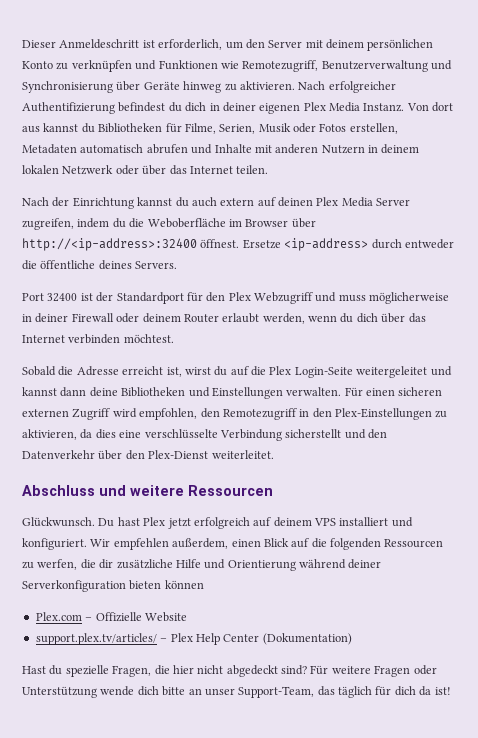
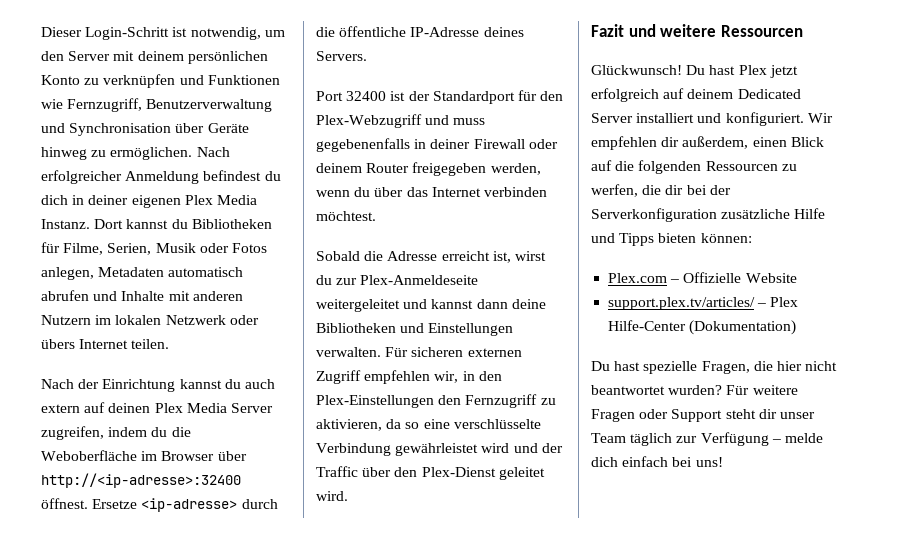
- Dieser Anmeldeschritt ist erforderlich, um den Server mit deinem persönlichen Konto zu verknüpfen und Funktionen wie Remotezugriff, Benutzerverwaltung und Synchronisierung über Geräte hinweg zu aktivieren.
+ Dieser Login-Schritt ist notwendig, um den Server mit deinem persönlichen Konto zu verknüpfen und Funktionen wie Fernzugriff, Benutzerverwaltung und Synchronisation über Geräte hinweg zu ermöglichen.
- Nach erfolgreicher Authentifizierung befindest du dich in deiner eigenen Plex Media Instanz.
+ Nach erfolgreicher Anmeldung befindest du dich in deiner eigenen Plex Media Instanz.
- Von dort aus kannst du Bibliotheken für Filme, Serien, Musik oder Fotos erstellen, Metadaten automatisch abrufen und Inhalte mit anderen Nutzern in deinem lokalen Netzwerk oder über das Internet teilen.
+ Dort kannst du Bibliotheken für Filme, Serien, Musik oder Fotos anlegen, Metadaten automatisch abrufen und Inhalte mit anderen Nutzern im lokalen Netzwerk oder übers Internet teilen.
- Nach der Einrichtung kannst du auch extern auf deinen Plex Media Server zugreifen, indem du die Weboberfläche im Browser über http://<ip-address>:32400 öffnest.
+ Nach der Einrichtung kannst du auch extern auf deinen Plex Media Server zugreifen, indem du die Weboberfläche im Browser über http://<ip-adresse>:32400 öffnest.
- Ersetze <ip-address> durch entweder die öffentliche deines Servers.
+ Ersetze <ip-adresse> durch die öffentliche IP-Adresse deines Servers.
- Port 32400 ist der Standardport für den Plex Webzugriff und muss möglicherweise in deiner Firewall oder deinem Router erlaubt werden, wenn du dich über das Internet verbinden möchtest.
+ Port 32400 ist der Standardport für den Plex-Webzugriff und muss gegebenenfalls in deiner Firewall oder deinem Router freigegeben werden, wenn du über das Internet verbinden möchtest.
- Sobald die Adresse erreicht ist, wirst du auf die Plex Login-Seite weitergeleitet und kannst dann deine Bibliotheken und Einstellungen verwalten.
+ Sobald die Adresse erreicht ist, wirst du zur Plex-Anmeldeseite weitergeleitet und kannst dann deine Bibliotheken und Einstellungen verwalten.
- Für einen sicheren externen Zugriff wird empfohlen, den Remotezugriff in den Plex-Einstellungen zu aktivieren, da dies eine verschlüsselte Verbindung sicherstellt und den Datenverkehr über den Plex-Dienst weiterleitet.
- Abschluss und weitere Ressourcen
+ Für sicheren externen Zugriff empfehlen wir, in den Plex-Einstellungen den Fernzugriff zu aktivieren, da so eine verschlüsselte Verbindung gewährleistet wird und der Traffic über den Plex-Dienst geleitet wird.
+ Fazit und weitere Ressourcen
- Glückwunsch.
+ Glückwunsch!
- Du hast Plex jetzt erfolgreich auf deinem VPS installiert und konfiguriert.
+ Du hast Plex jetzt erfolgreich auf deinem Dedicated Server installiert und konfiguriert.
- Wir empfehlen außerdem, einen Blick auf die folgenden Ressourcen zu werfen, die dir zusätzliche Hilfe und Orientierung während deiner Serverkonfiguration bieten können
+ Wir empfehlen dir außerdem, einen Blick auf die folgenden Ressourcen zu werfen, die dir bei der Serverkonfiguration zusätzliche Hilfe und Tipps bieten können:
- support.plex.tv/articles/ – Plex Help Center (Dokumentation)
+ support.plex.tv/articles/ – Plex Hilfe-Center (Dokumentation)
- Hast du spezielle Fragen, die hier nicht abgedeckt sind?
+ Du hast spezielle Fragen, die hier nicht beantwortet wurden?
- Für weitere Fragen oder Unterstützung wende dich bitte an unser Support-Team, das täglich für dich da ist!
+ Für weitere Fragen oder Support steht dir unser Team täglich zur Verfügung – melde dich einfach bei uns!

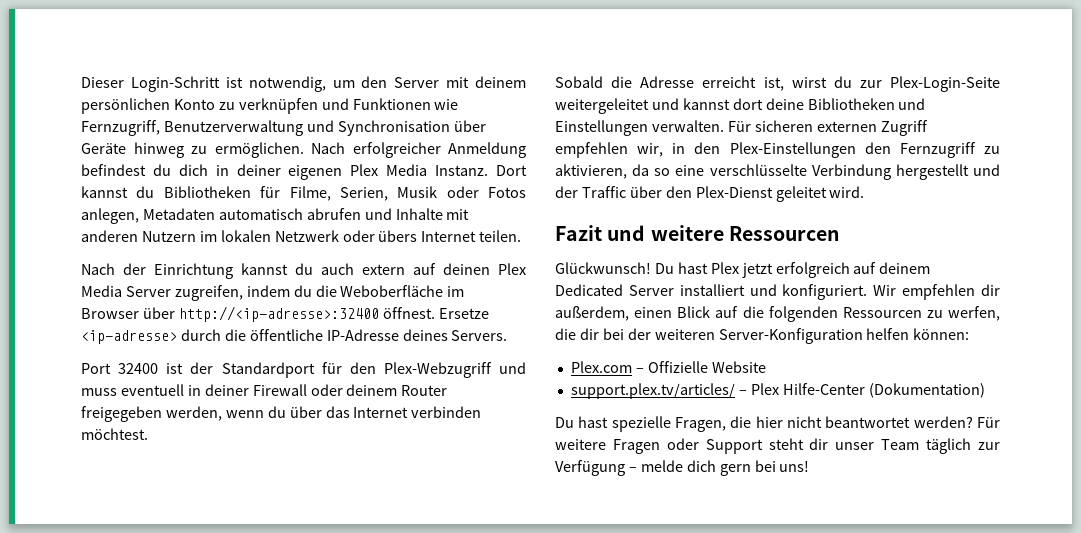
- Port 32400 ist der Standardport für den Plex-Webzugriff und muss gegebenenfalls in deiner Firewall oder deinem Router freigegeben werden, wenn du über das Internet verbinden möchtest.
+ Port 32400 ist der Standardport für den Plex-Webzugriff und muss eventuell in deiner Firewall oder deinem Router freigegeben werden, wenn du über das Internet verbinden möchtest.
- Sobald die Adresse erreicht ist, wirst du zur Plex-Anmeldeseite weitergeleitet und kannst dann deine Bibliotheken und Einstellungen verwalten.
+ Sobald die Adresse erreicht ist, wirst du zur Plex-Login-Seite weitergeleitet und kannst dort deine Bibliotheken und Einstellungen verwalten.
- Für sicheren externen Zugriff empfehlen wir, in den Plex-Einstellungen den Fernzugriff zu aktivieren, da so eine verschlüsselte Verbindung gewährleistet wird und der Traffic über den Plex-Dienst geleitet wird.
+ Für sicheren externen Zugriff empfehlen wir, in den Plex-Einstellungen den Fernzugriff zu aktivieren, da so eine verschlüsselte Verbindung hergestellt und der Traffic über den Plex-Dienst geleitet wird.
- Wir empfehlen dir außerdem, einen Blick auf die folgenden Ressourcen zu werfen, die dir bei der Serverkonfiguration zusätzliche Hilfe und Tipps bieten können:
+ Wir empfehlen dir außerdem, einen Blick auf die folgenden Ressourcen zu werfen, die dir bei der weiteren Server-Konfiguration helfen können:
- Du hast spezielle Fragen, die hier nicht beantwortet wurden?
+ Du hast spezielle Fragen, die hier nicht beantwortet werden?
- Für weitere Fragen oder Support steht dir unser Team täglich zur Verfügung – melde dich einfach bei uns!
+ Für weitere Fragen oder Support steht dir unser Team täglich zur Verfügung – melde dich gern bei uns!

